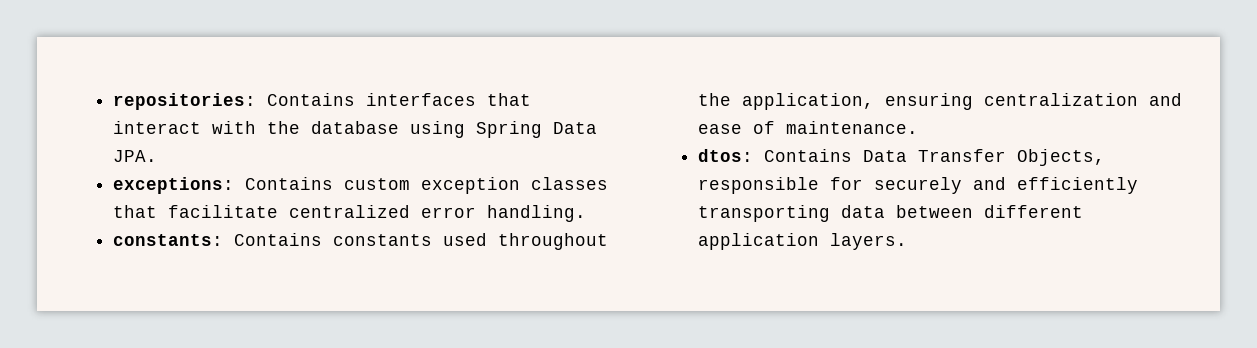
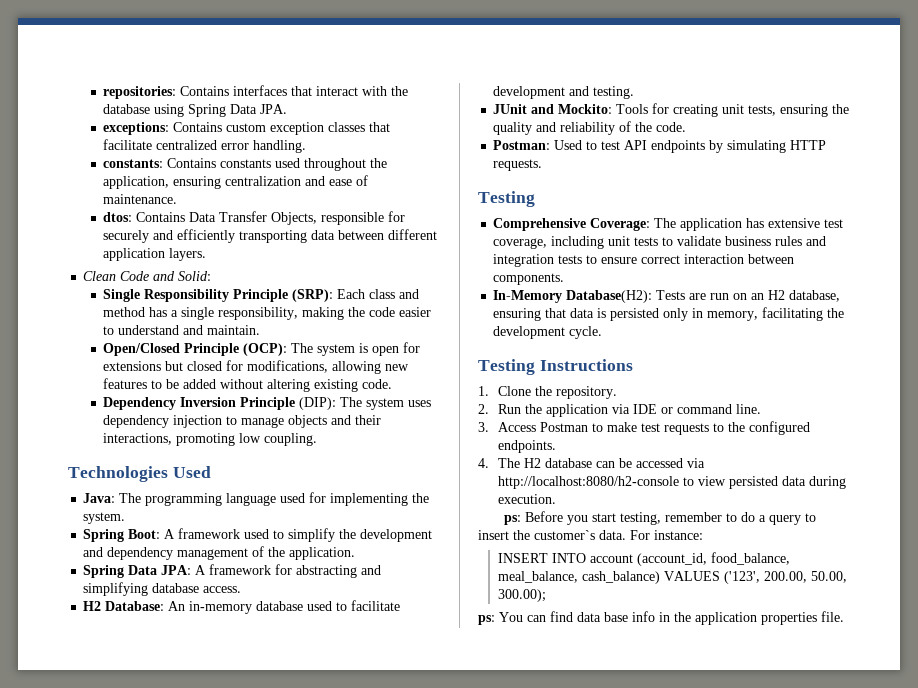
+ Clean Code and Solid:
+ Single Responsibility Principle (SRP): Each class and method has a single responsibility, making the code easier to understand and maintain.
+ Open/Closed Principle (OCP): The system is open for extensions but closed for modifications, allowing new features to be added without altering existing code.
+ Dependency Inversion Principle (DIP): The system uses dependency injection to manage objects and their interactions, promoting low coupling.
+ Technologies Used
+ Java: The programming language used for implementing the system.
+ Spring Boot: A framework used to simplify the development and dependency management of the application.
+ Spring Data JPA: A framework for abstracting and simplifying database access.
+ H2 Database: An in-memory database used to facilitate development and testing.
+ JUnit and Mockito: Tools for creating unit tests, ensuring the quality and reliability of the code.
+ Postman: Used to test API endpoints by simulating HTTP requests.
+ Testing
+ Comprehensive Coverage: The application has extensive test coverage, including unit tests to validate business rules and integration tests to ensure correct interaction between components.
+ In-Memory Database(H2): Tests are run on an H2 database, ensuring that data is persisted only in memory, facilitating the development cycle.
+ Testing Instructions
+ 1. Clone the repository.
+ 2. Run the application via IDE or command line.
+ 3. Access Postman to make test requests to the configured endpoints.
+ 4. The H2 database can be accessed via http://localhost:8080/h2-console to view persisted data during execution.
+ ps: Before you start testing, remember to do a query to insert the customer`s data. For instance:
+ INSERT INTO account (account_id, food_balance, meal_balance, cash_balance) VALUES ('123', 200.00, 50.00, 300.00);
+ ps: You can find data base info in the application properties file.

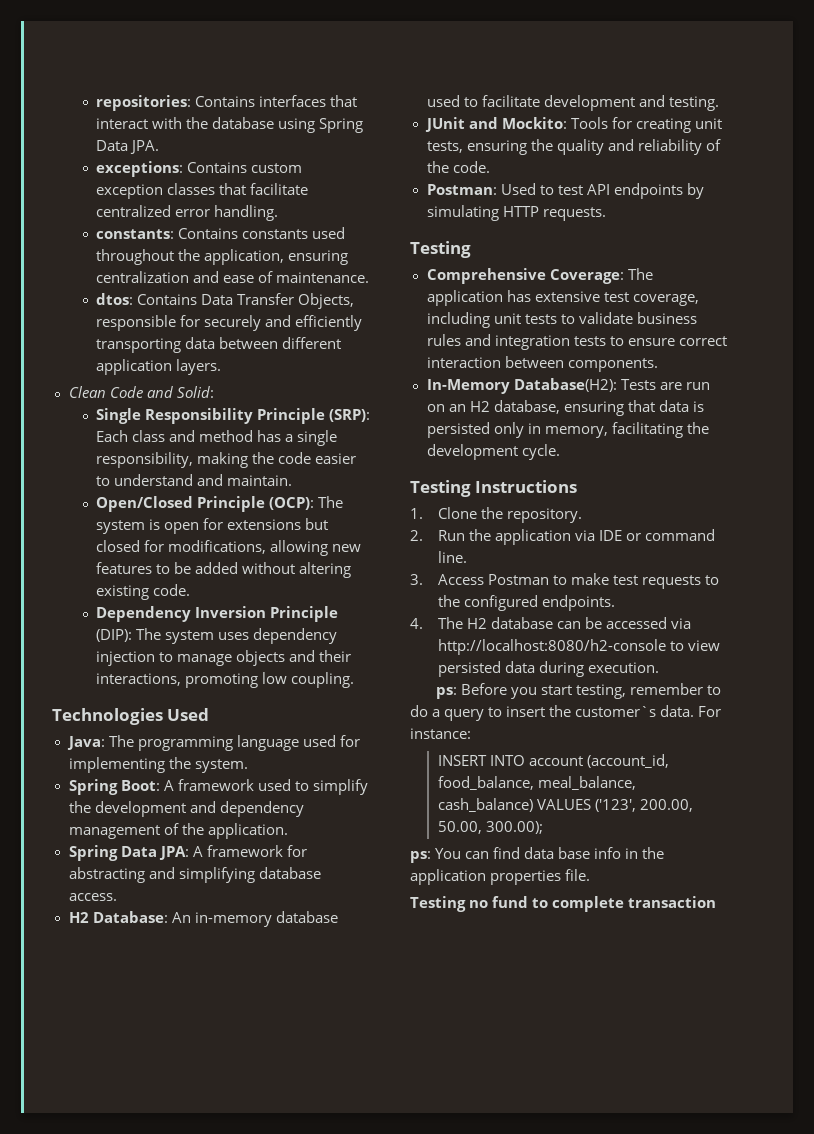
+ Testing no fund to complete transaction

